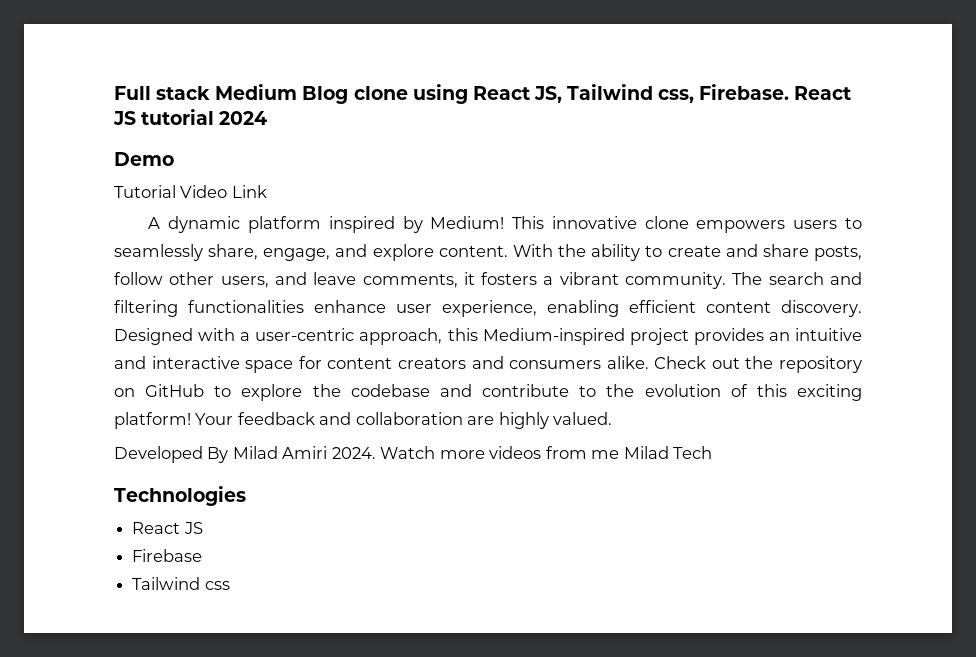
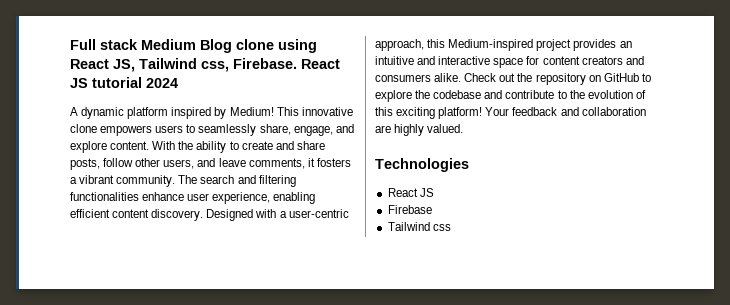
- Demo
- Tutorial Video Link
- Developed By Milad Amiri 2024. Watch more videos from me Milad Tech

